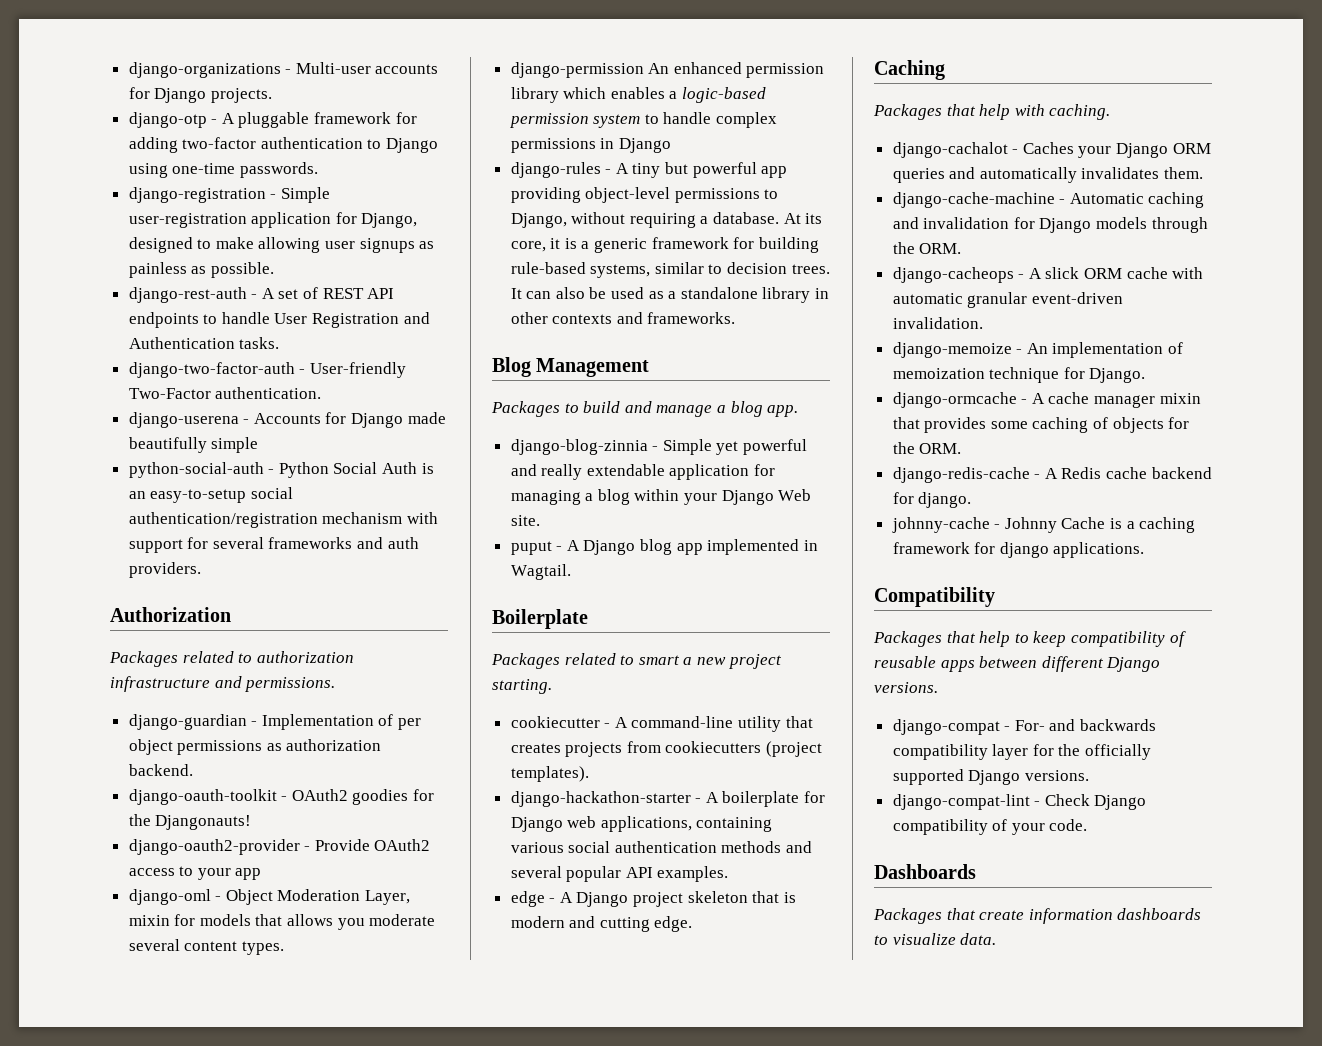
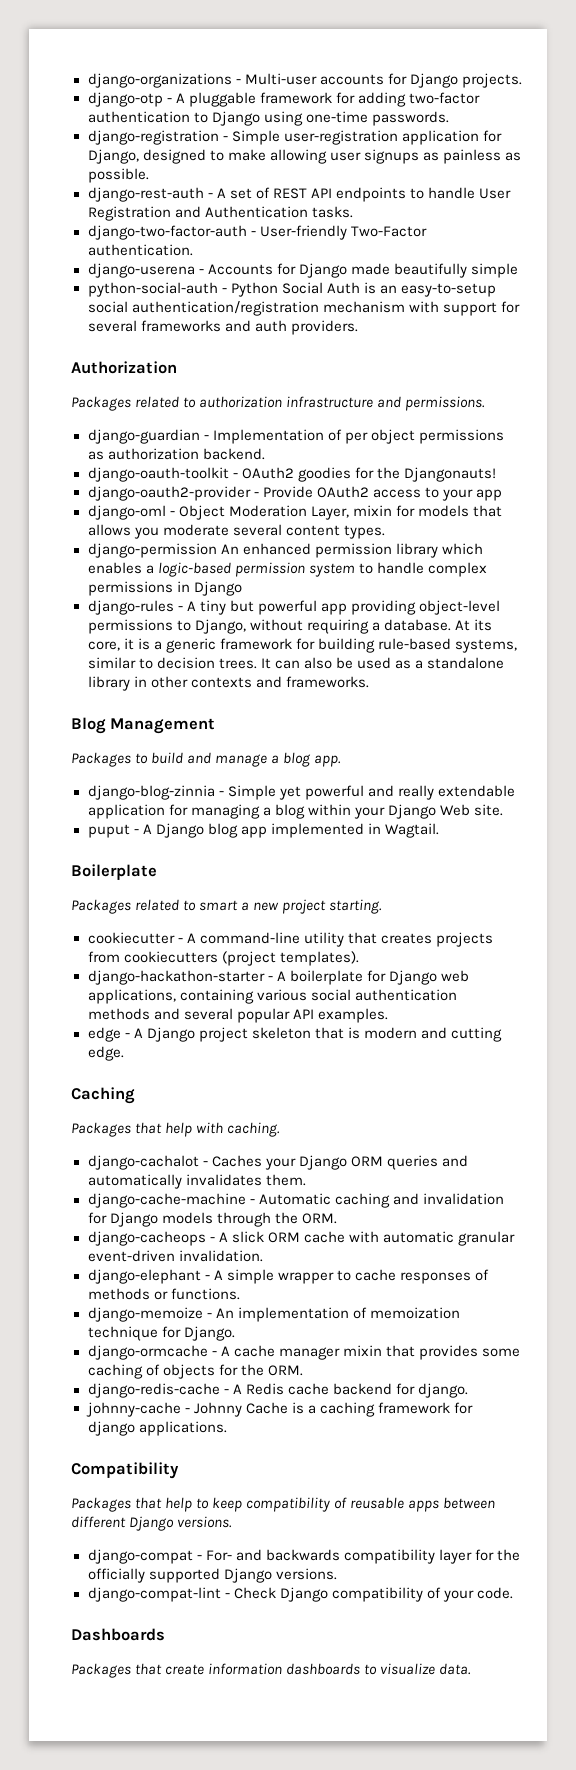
+ django-elephant - A simple wrapper to cache responses of methods or functions.

